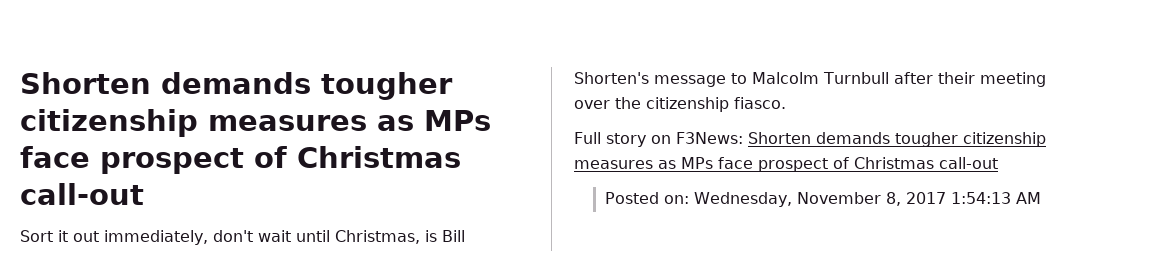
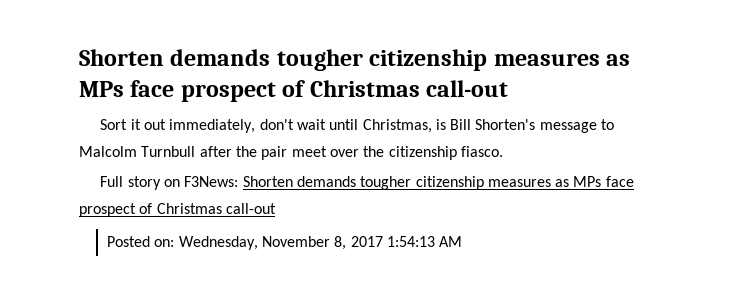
- Sort it out immediately, don't wait until Christmas, is Bill Shorten's message to Malcolm Turnbull after their meeting over the citizenship fiasco.
+ Sort it out immediately, don't wait until Christmas, is Bill Shorten's message to Malcolm Turnbull after the pair meet over the citizenship fiasco.

